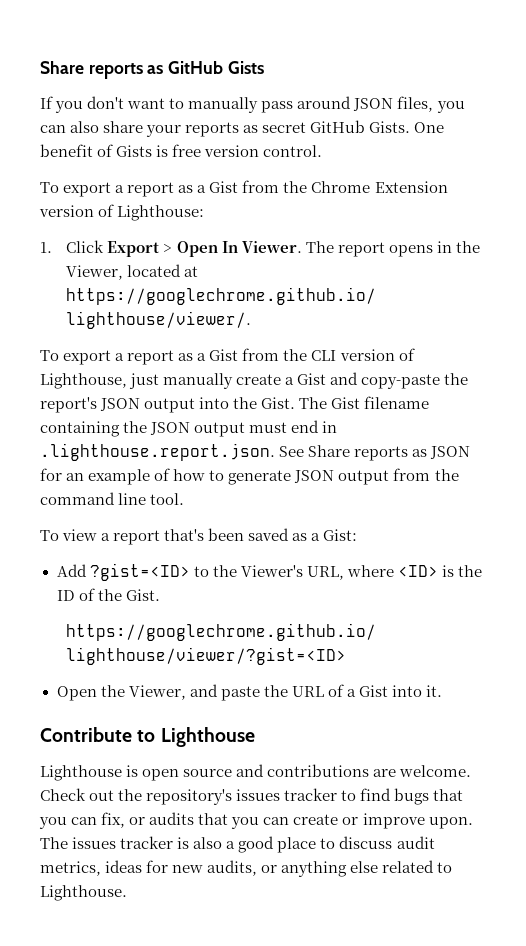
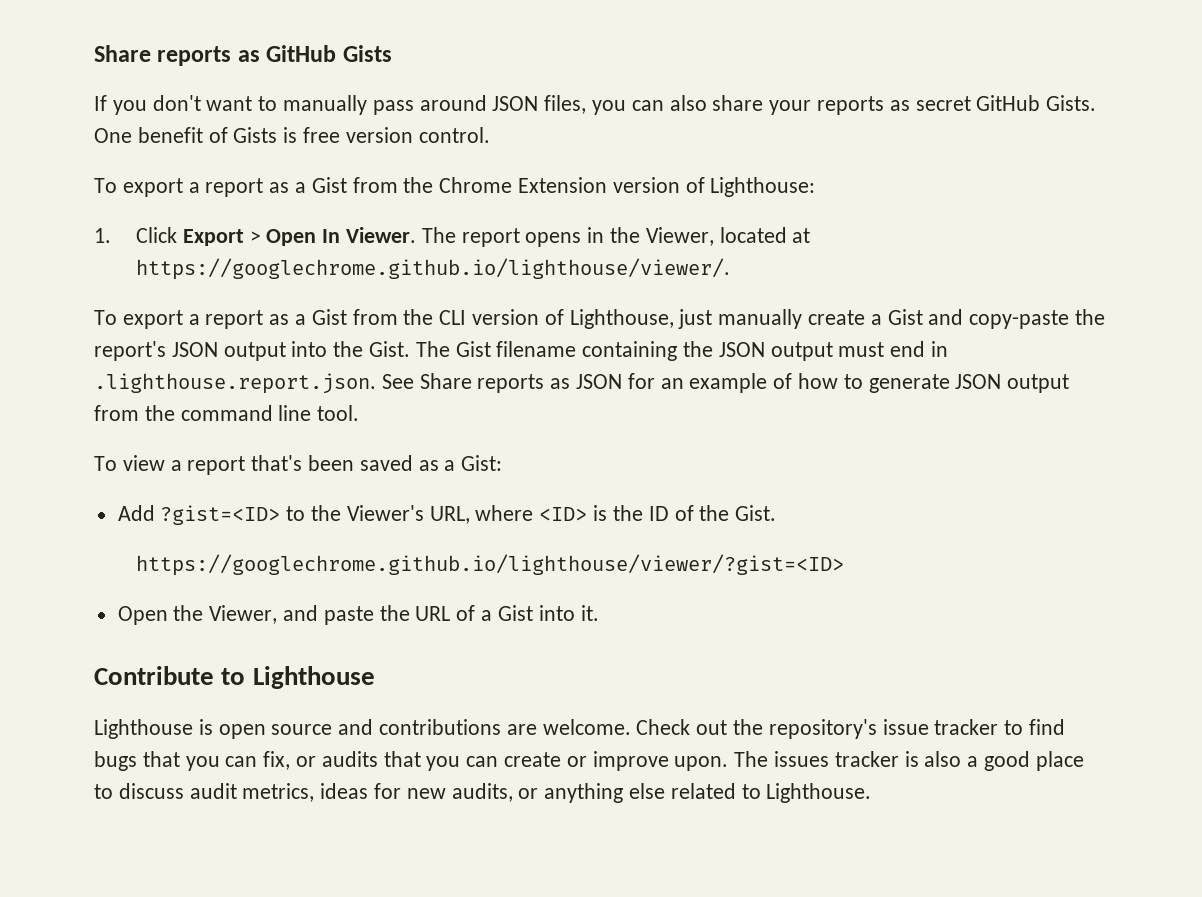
- Check out the repository's issues tracker to find bugs that you can fix, or audits that you can create or improve upon.
+ Check out the repository's issue tracker to find bugs that you can fix, or audits that you can create or improve upon.

